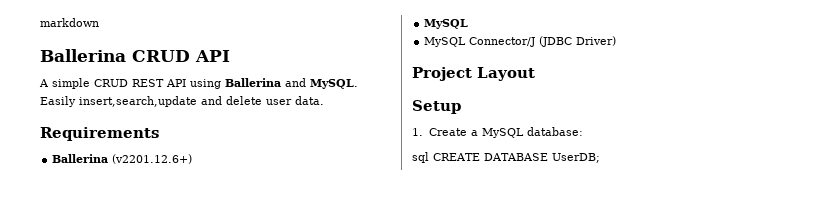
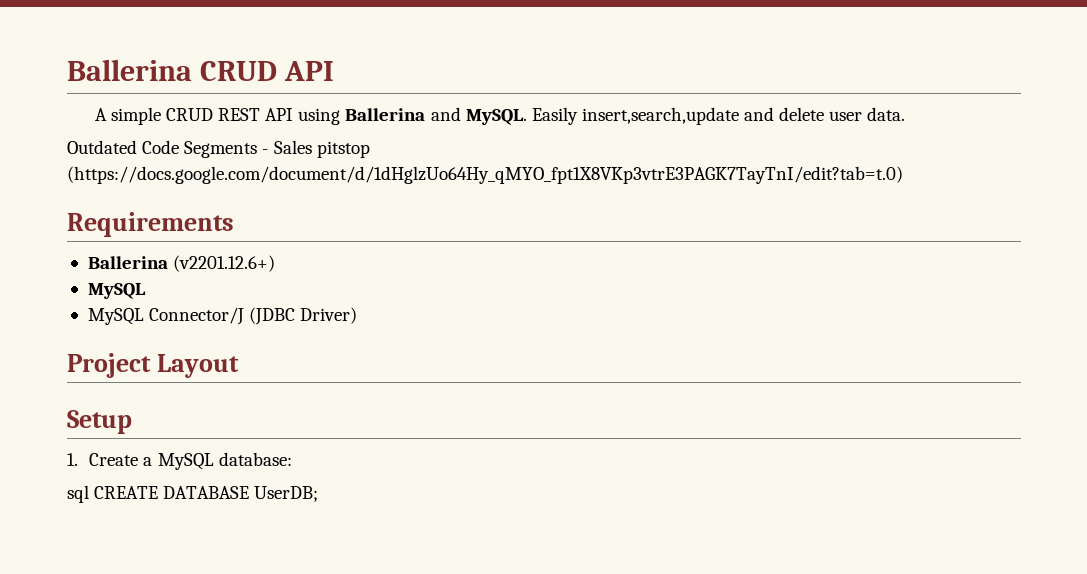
- markdown
+ Outdated Code Segments - Sales pitstop (https://docs.google.com/document/d/1dHglzUo64Hy_qMYO_fpt1X8VKp3vtrE3PAGK7TayTnI/edit?tab=t.0)

